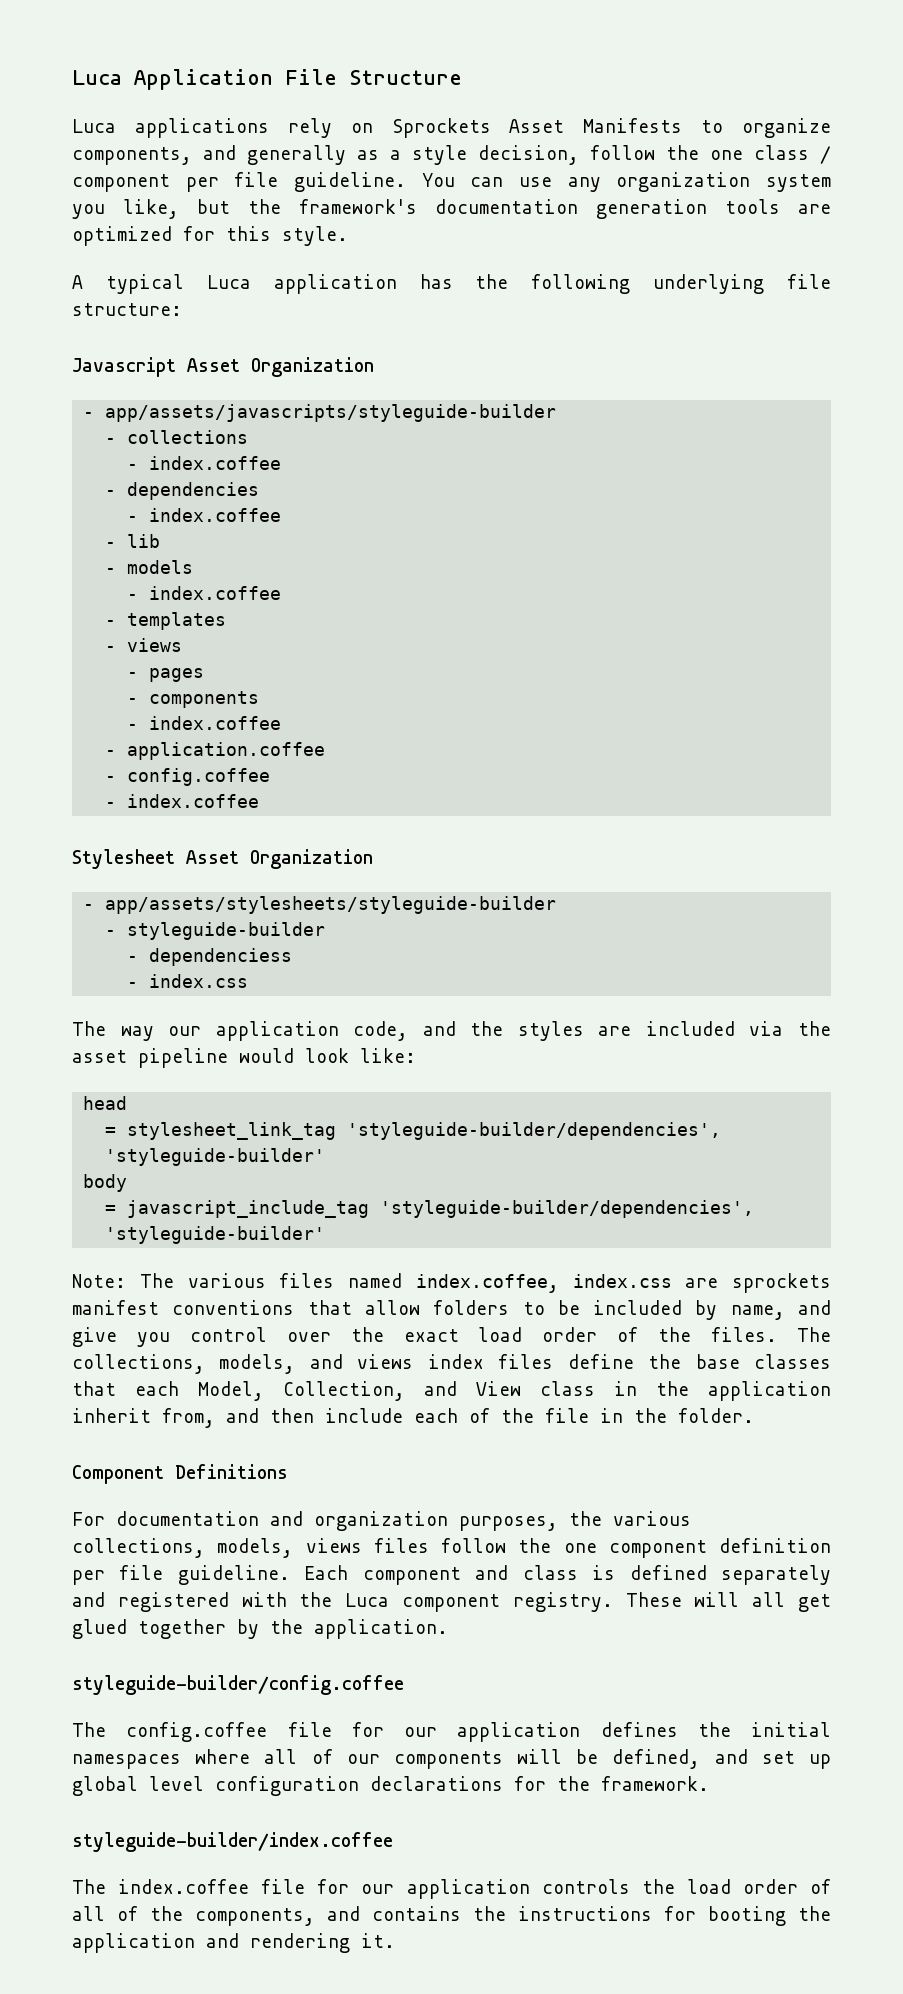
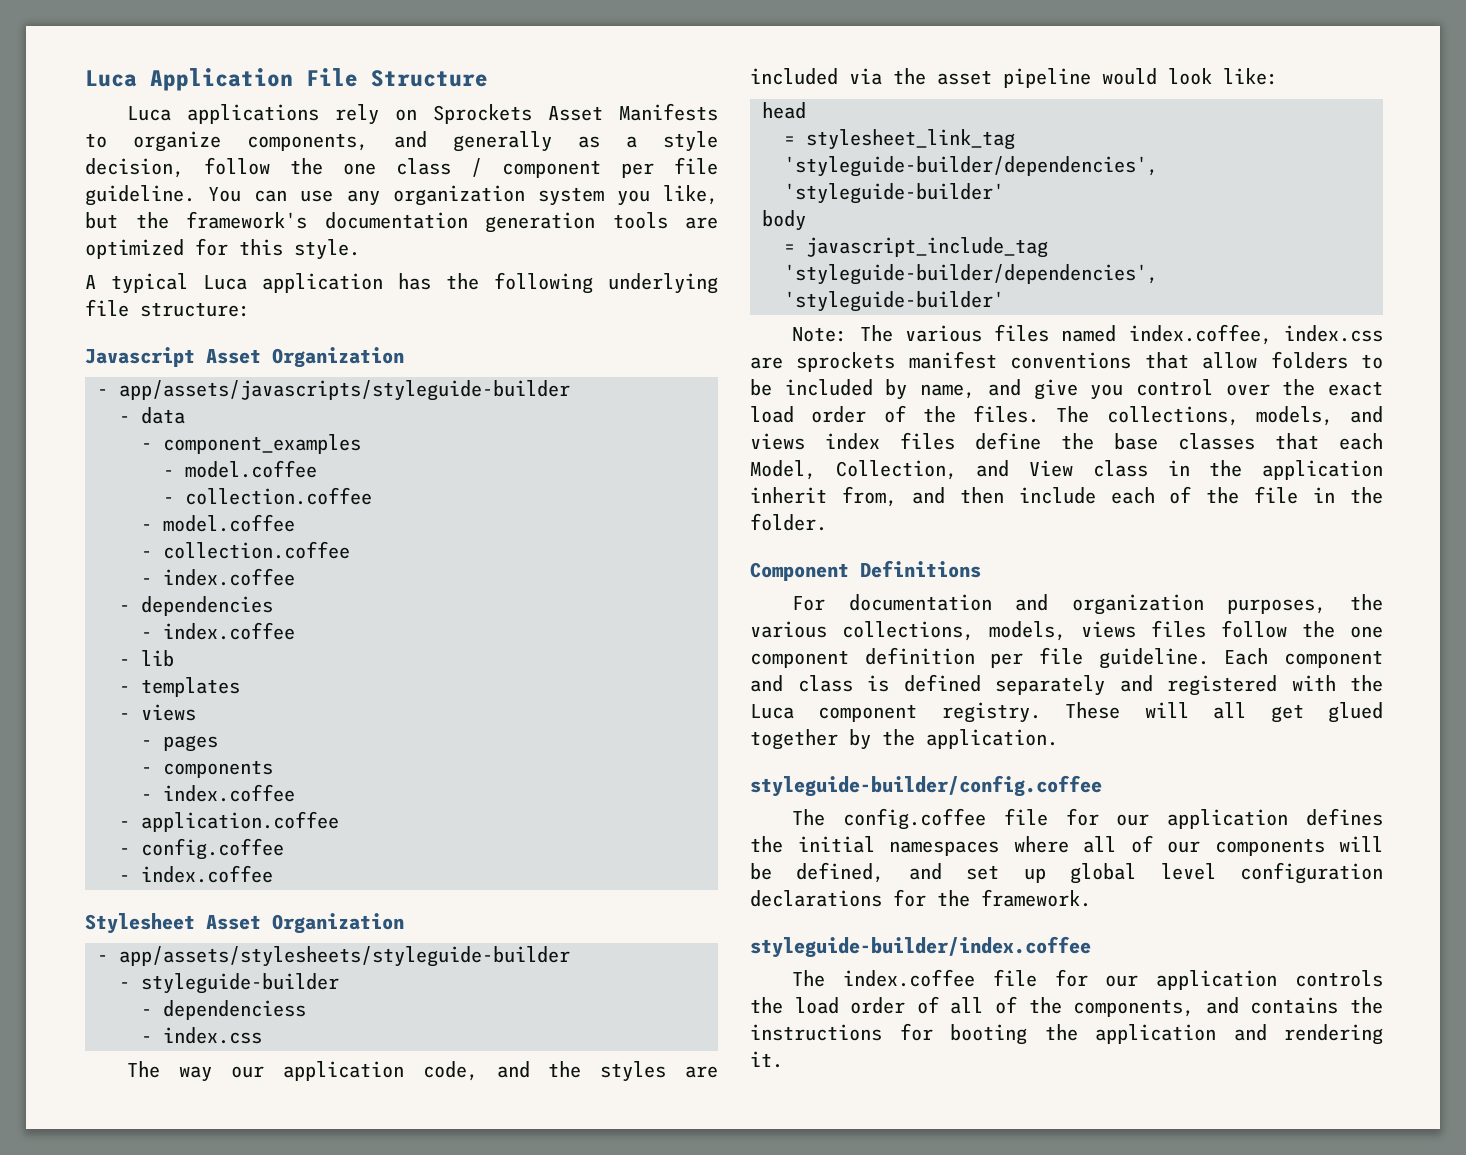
- - collections
+ - data
+ - component_examples
+ - model.coffee
+ - collection.coffee
+ - model.coffee
+ - collection.coffee
- - models
- - index.coffee

